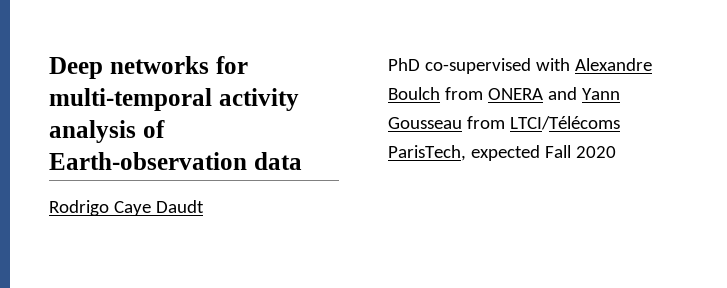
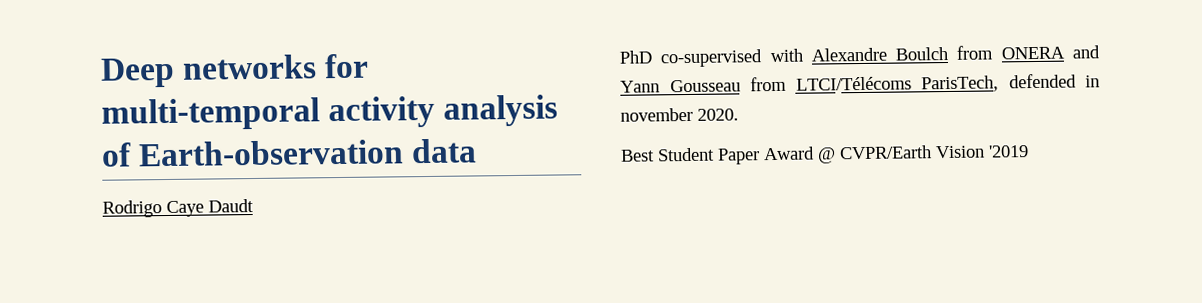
- PhD co-supervised with Alexandre Boulch from ONERA and Yann Gousseau from LTCI/Télécoms ParisTech, expected Fall 2020
+ PhD co-supervised with Alexandre Boulch from ONERA and Yann Gousseau from LTCI/Télécoms ParisTech, defended in november 2020.
+ Best Student Paper Award @ CVPR/Earth Vision '2019

